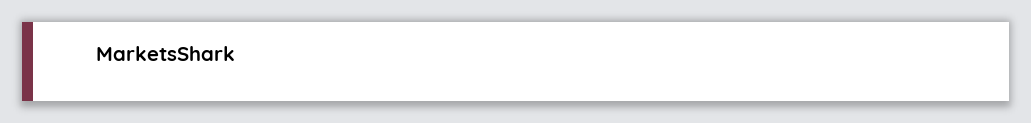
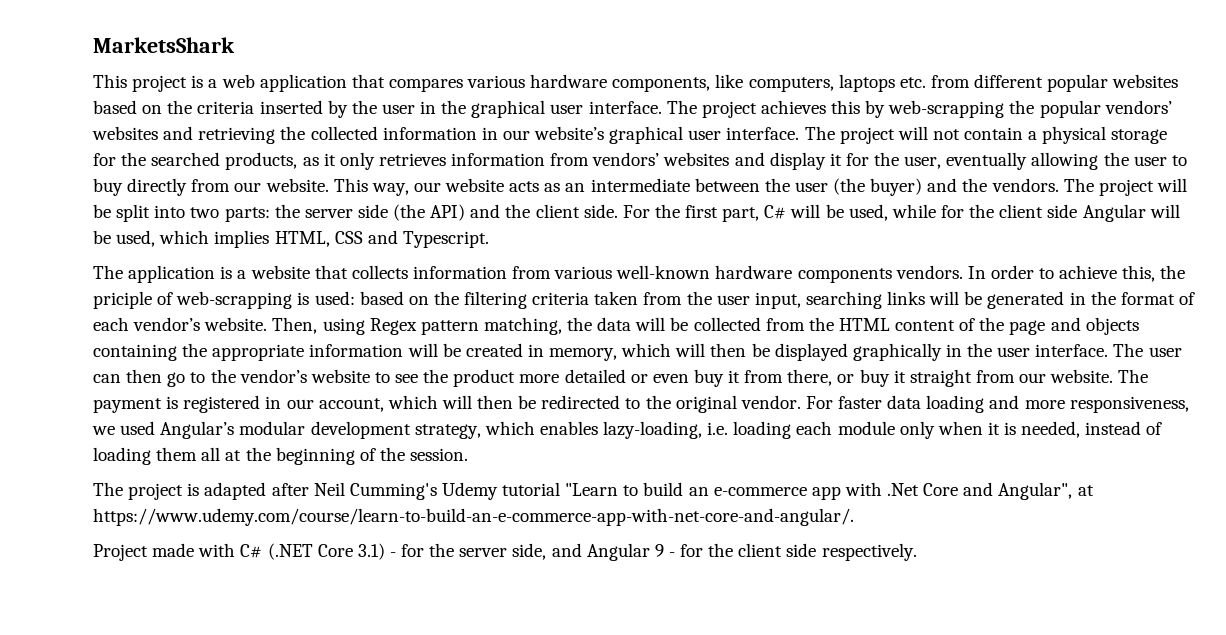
+ This project is a web application that compares various hardware components, like computers, laptops etc. from different popular websites based on the criteria inserted by the user in the graphical user interface. The project achieves this by web-scrapping the popular vendors’ websites and retrieving the collected information in our website’s graphical user interface. The project will not contain a physical storage for the searched products, as it only retrieves information from vendors’ websites and display it for the user, eventually allowing the user to buy directly from our website. This way, our website acts as an intermediate between the user (the buyer) and the vendors. The project will be split into two parts: the server side (the API) and the client side. For the first part, C# will be used, while for the client side Angular will be used, which implies HTML, CSS and Typescript.
+ The application is a website that collects information from various well-known hardware components vendors. In order to achieve this, the priciple of web-scrapping is used: based on the filtering criteria taken from the user input, searching links will be generated in the format of each vendor’s website. Then, using Regex pattern matching, the data will be collected from the HTML content of the page and objects containing the appropriate information will be created in memory, which will then be displayed graphically in the user interface. The user can then go to the vendor’s website to see the product more detailed or even buy it from there, or buy it straight from our website. The payment is registered in our account, which will then be redirected to the original vendor. For faster data loading and more responsiveness, we used Angular’s modular development strategy, which enables lazy-loading, i.e. loading each module only when it is needed, instead of loading them all at the beginning of the session.
+ The project is adapted after Neil Cumming's Udemy tutorial "Learn to build an e-commerce app with .Net Core and Angular", at https://www.udemy.com/course/learn-to-build-an-e-commerce-app-with-net-core-and-angular/.
+ Project made with C# (.NET Core 3.1) - for the server side, and Angular 9 - for the client side respectively.

